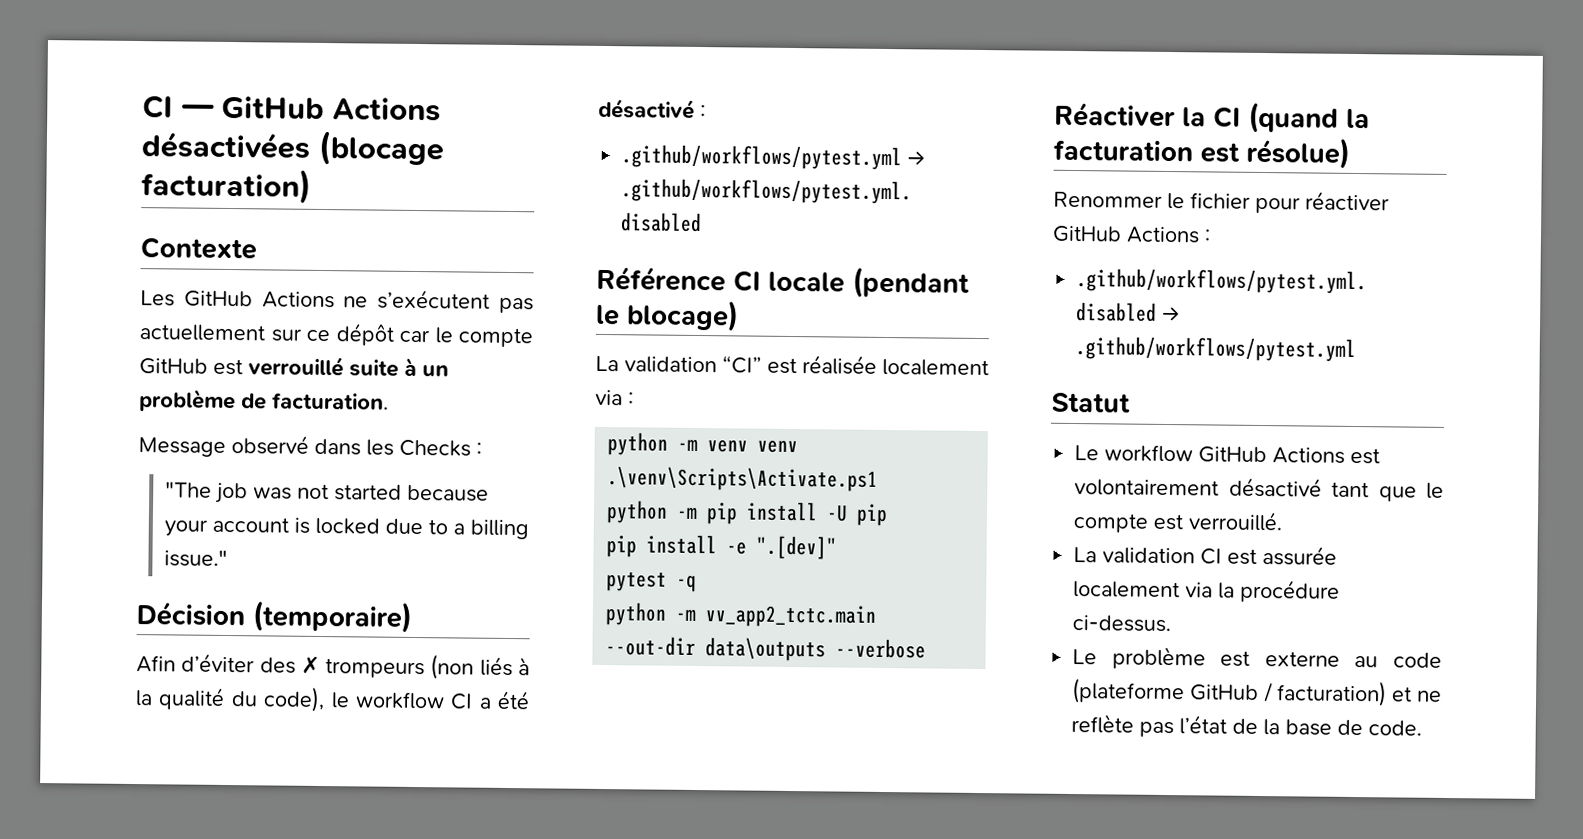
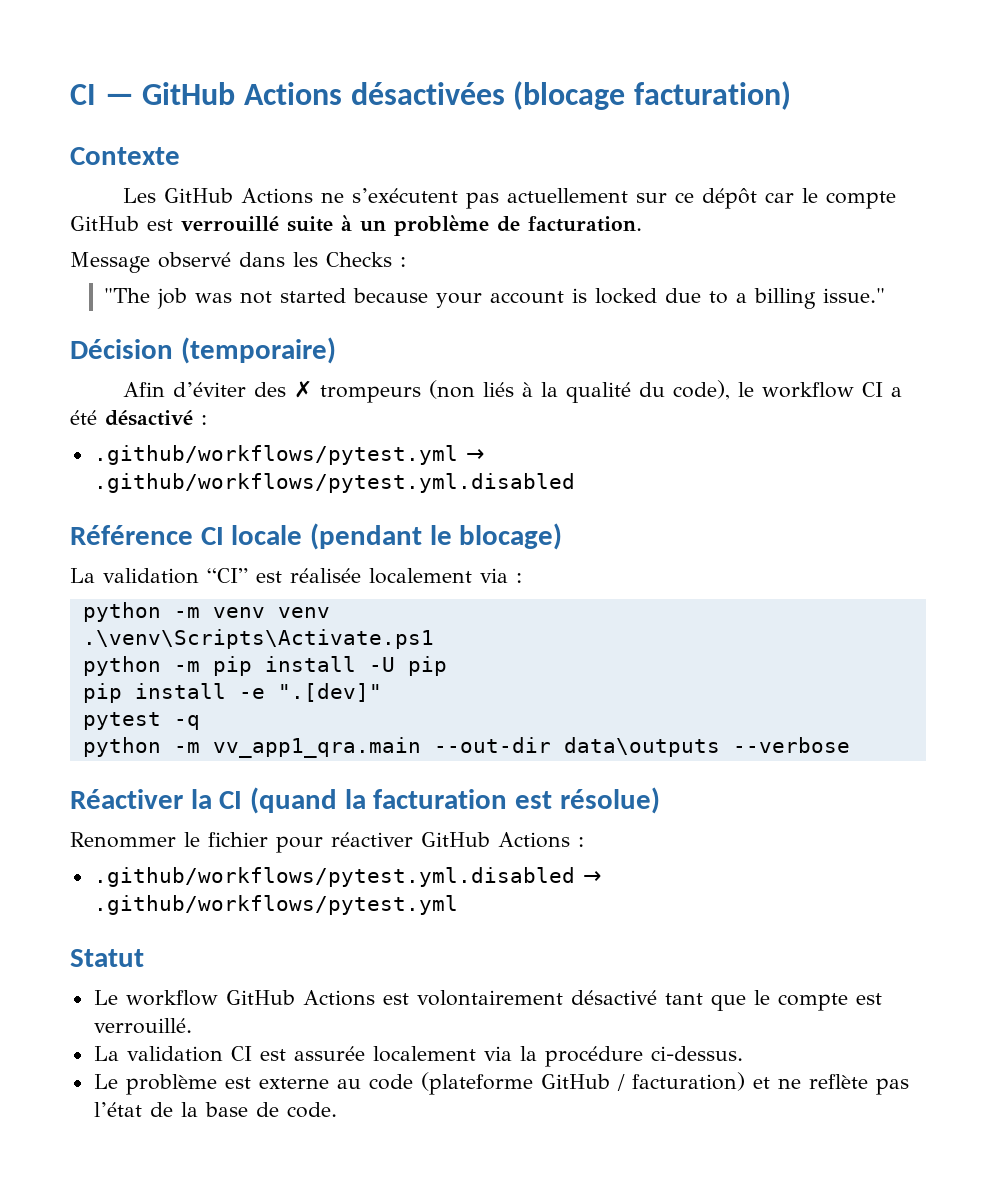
- python -m vv_app2_tctc.main --out-dir data\outputs --verbose
+ python -m vv_app1_qra.main --out-dir data\outputs --verbose

